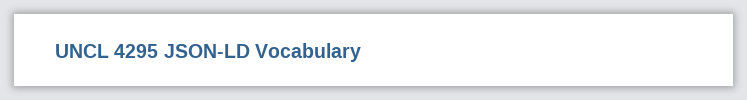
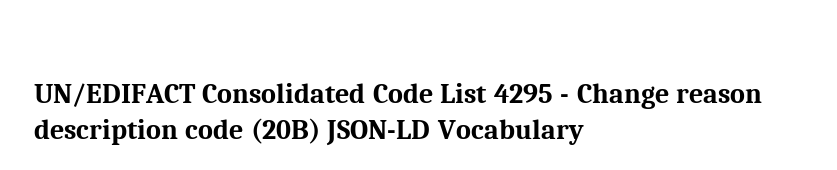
- UNCL 4295 JSON-LD Vocabulary
+ UN/EDIFACT Consolidated Code List 4295 - Change reason description code (20B) JSON-LD Vocabulary

